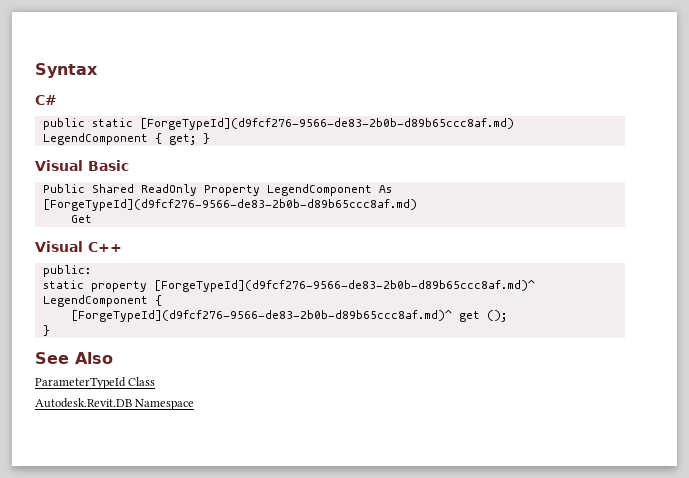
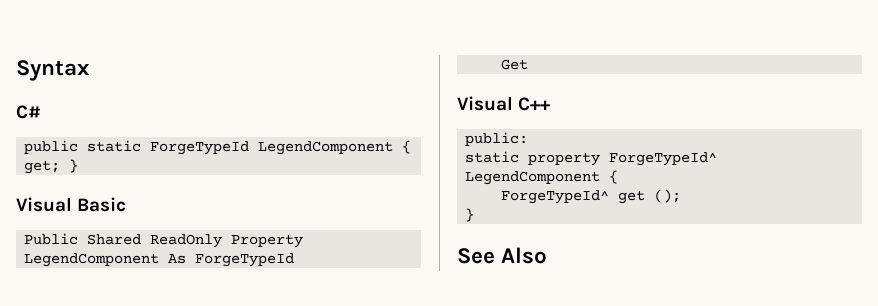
- public static [ForgeTypeId](d9fcf276-9566-de83-2b0b-d89b65ccc8af.md) LegendComponent { get; }
+ public static ForgeTypeId LegendComponent { get; }
- Public Shared ReadOnly Property LegendComponent As [ForgeTypeId](d9fcf276-9566-de83-2b0b-d89b65ccc8af.md)
+ Public Shared ReadOnly Property LegendComponent As ForgeTypeId
- static property [ForgeTypeId](d9fcf276-9566-de83-2b0b-d89b65ccc8af.md)^ LegendComponent {
+ static property ForgeTypeId^ LegendComponent {
- [ForgeTypeId](d9fcf276-9566-de83-2b0b-d89b65ccc8af.md)^ get ();
+ ForgeTypeId^ get ();
- ParameterTypeId Class
- Autodesk.Revit.DB Namespace

